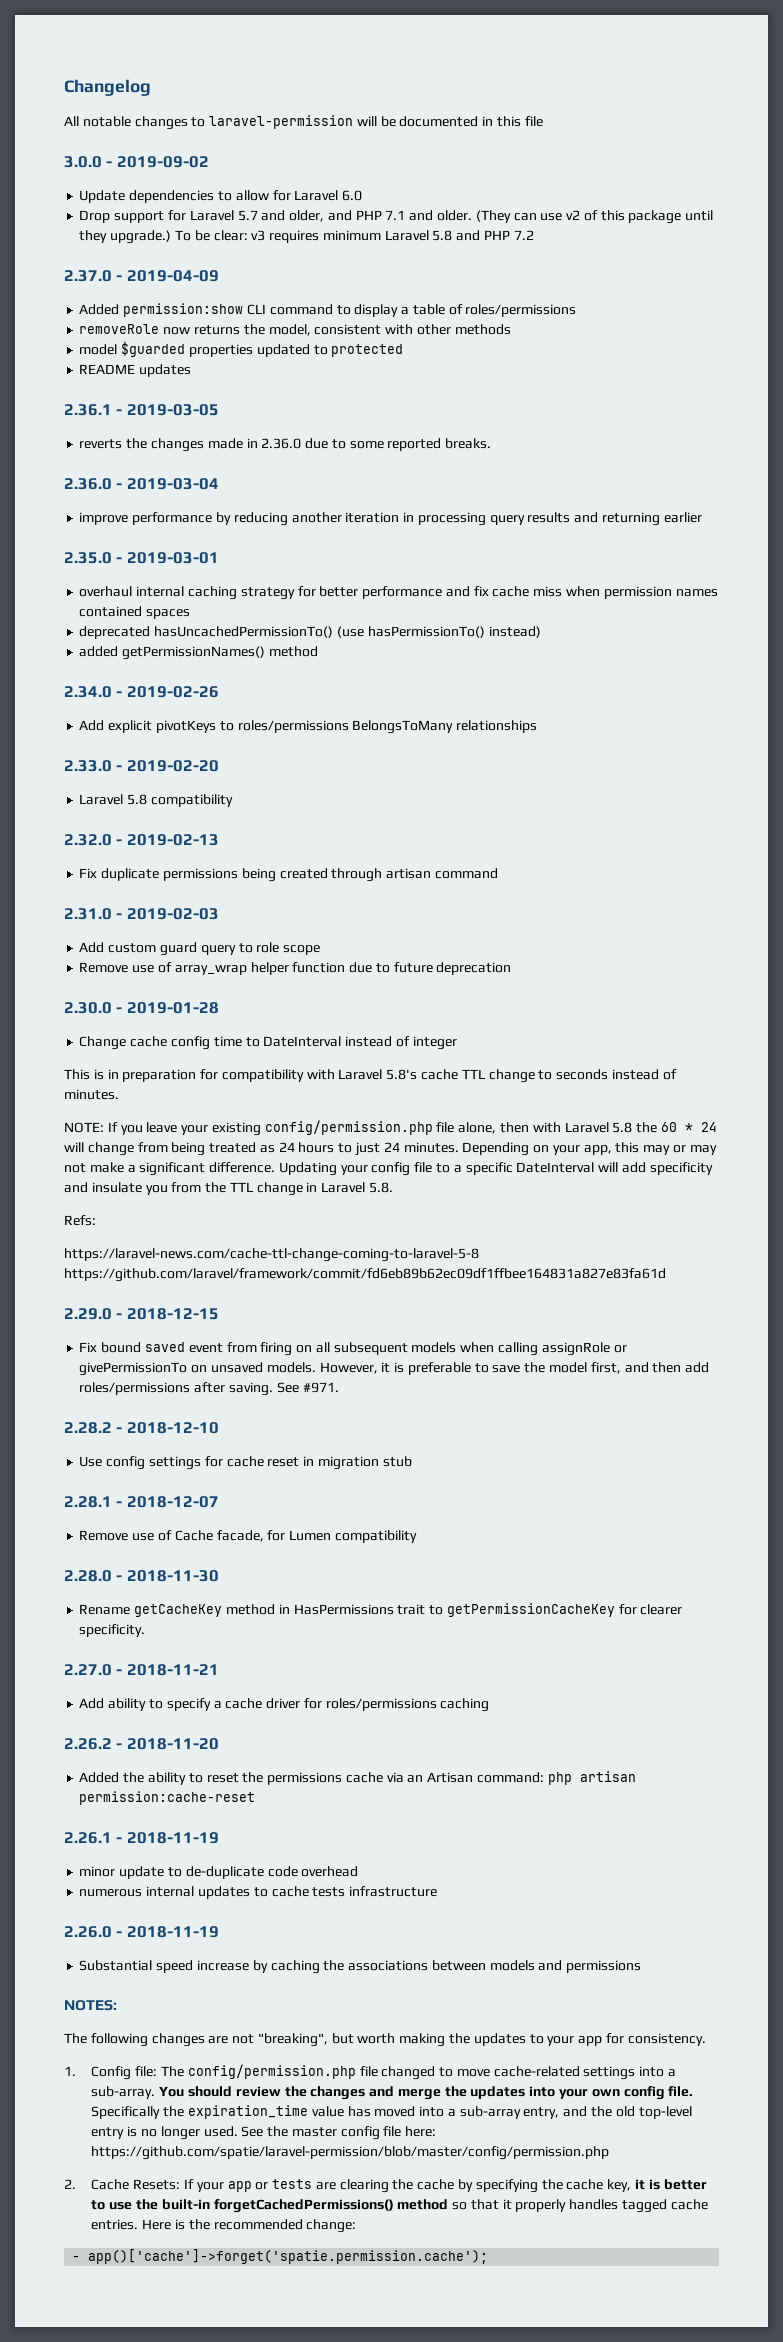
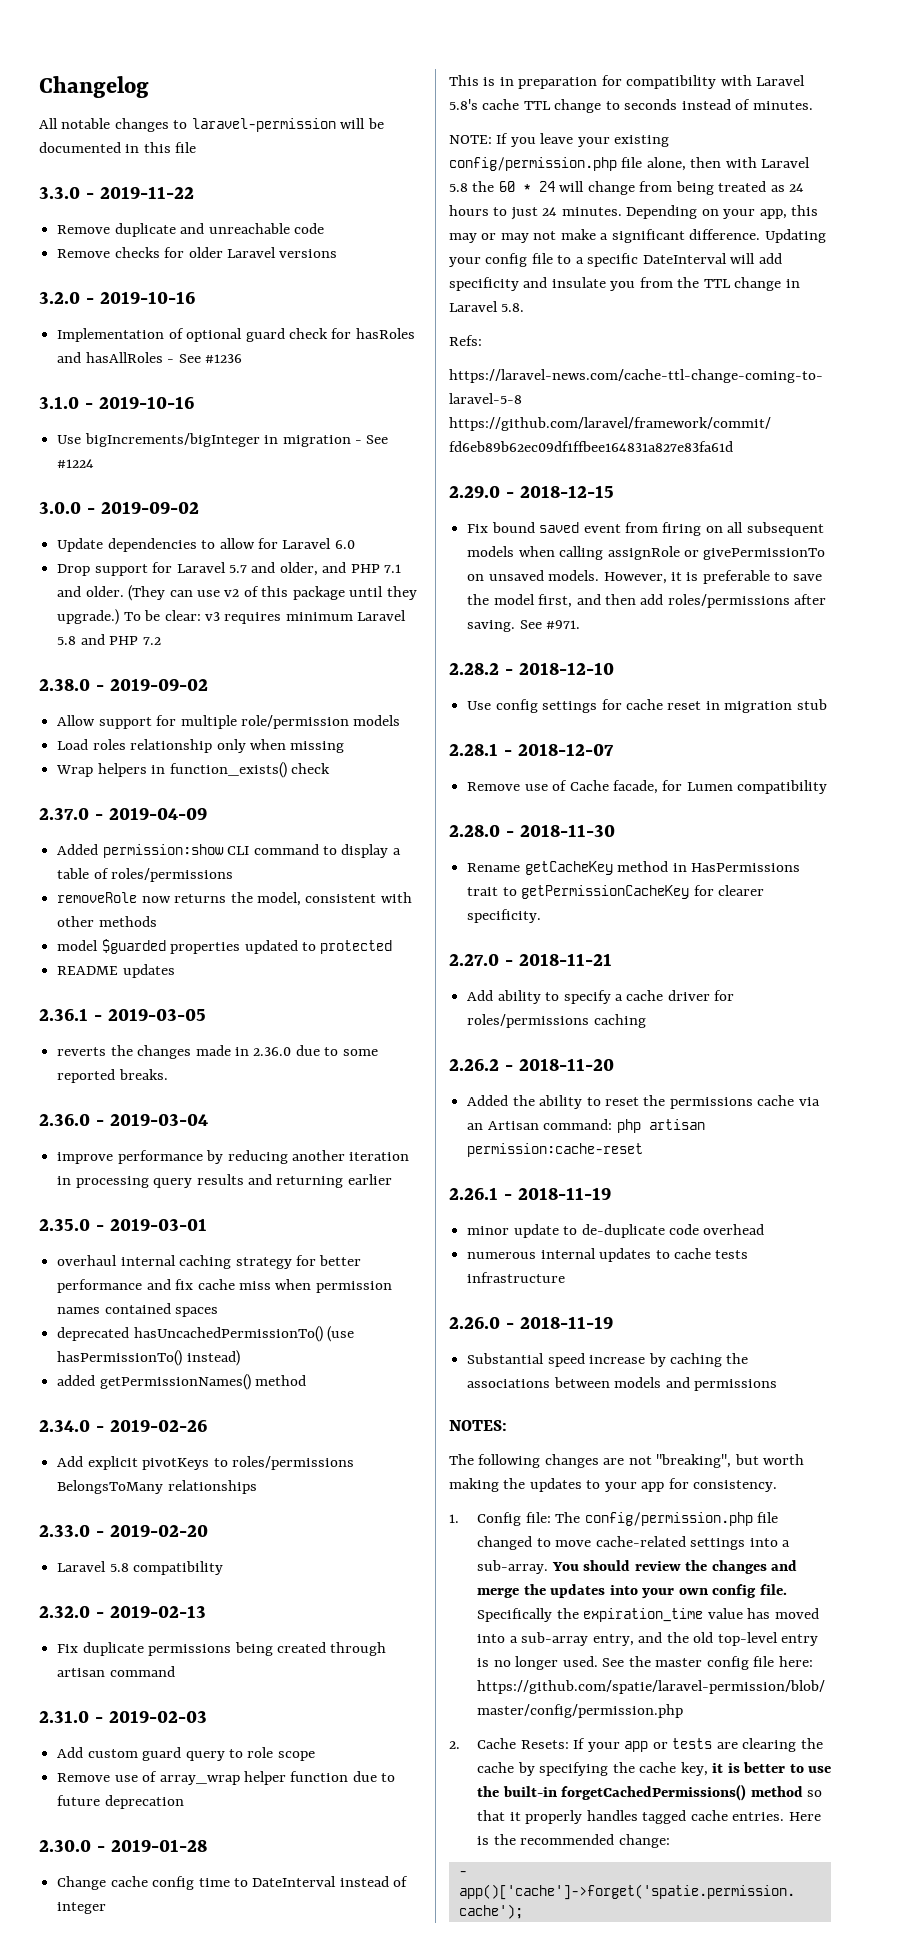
+ 3.3.0 - 2019-11-22
+ Remove duplicate and unreachable code
+ Remove checks for older Laravel versions
+ 3.2.0 - 2019-10-16
+ Implementation of optional guard check for hasRoles and hasAllRoles - See #1236
+ 3.1.0 - 2019-10-16
+ Use bigIncrements/bigInteger in migration - See #1224
+ 2.38.0 - 2019-09-02
+ Allow support for multiple role/permission models
+ Load roles relationship only when missing
+ Wrap helpers in function_exists() check

